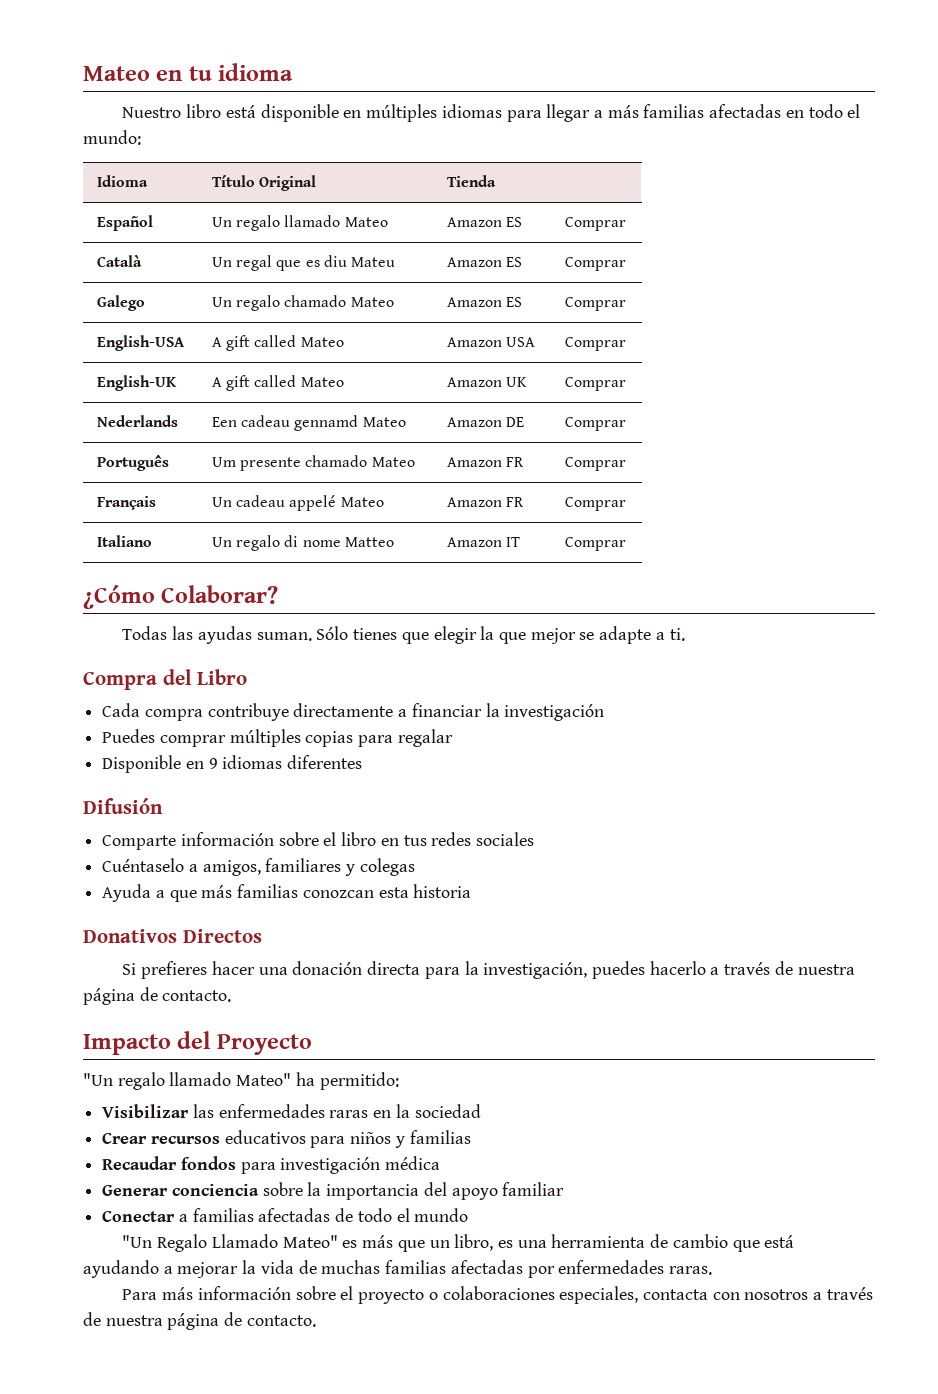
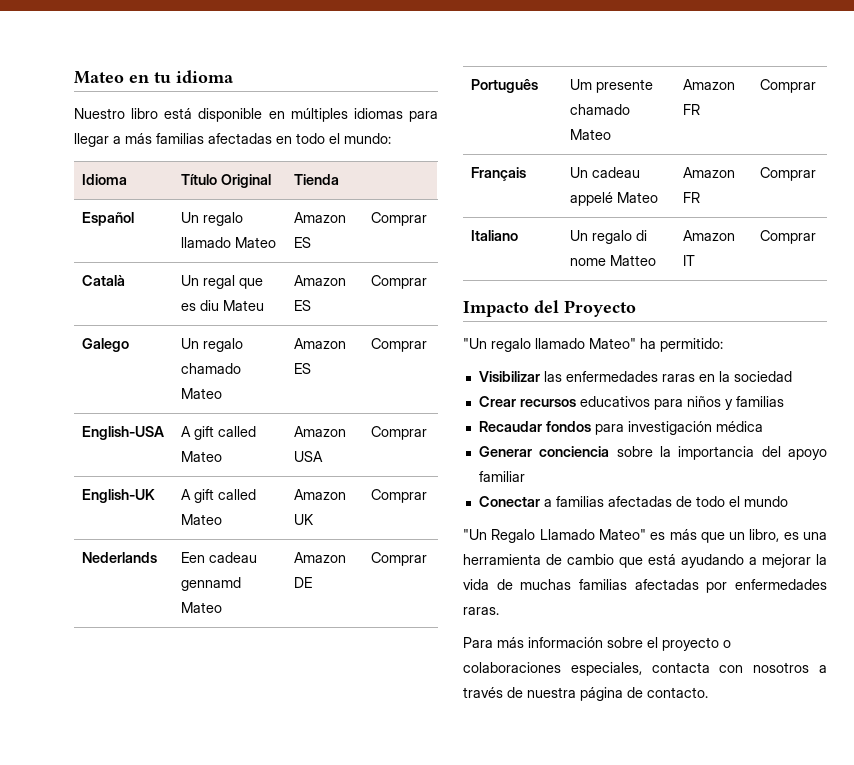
- ¿Cómo Colaborar?
- Todas las ayudas suman. Sólo tienes que elegir la que mejor se adapte a ti.
- Compra del Libro
- Cada compra contribuye directamente a financiar la investigación
- Puedes comprar múltiples copias para regalar
- Disponible en 9 idiomas diferentes
- Difusión
- Comparte información sobre el libro en tus redes sociales
- Cuéntaselo a amigos, familiares y colegas
- Ayuda a que más familias conozcan esta historia
- Donativos Directos
- Si prefieres hacer una donación directa para la investigación, puedes hacerlo a través de nuestra página de contacto.

